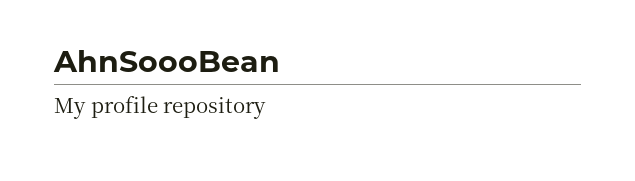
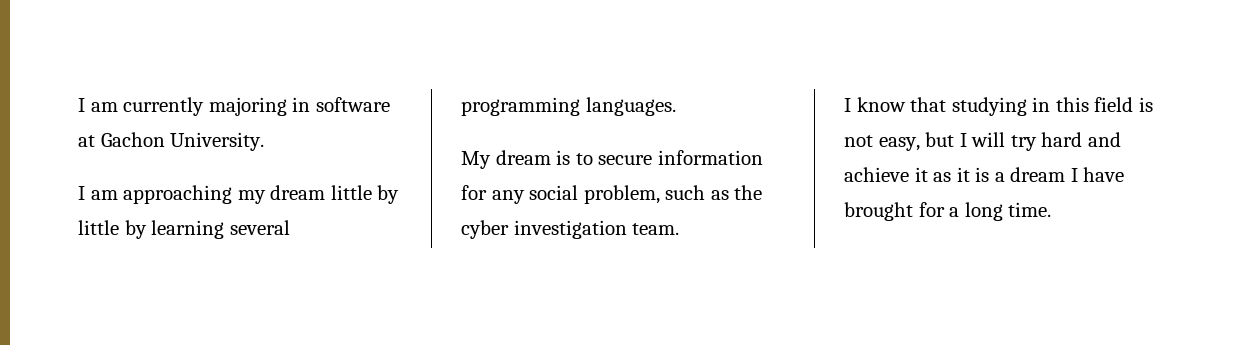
- AhnSoooBean
- My profile repository
+ I am currently majoring in software at Gachon University.
+ I am approaching my dream little by little by learning several programming languages.
+ My dream is to secure information for any social problem, such as the cyber investigation team.
+ I know that studying in this field is not easy, but I will try hard and achieve it as it is a dream I have brought for a long time.

